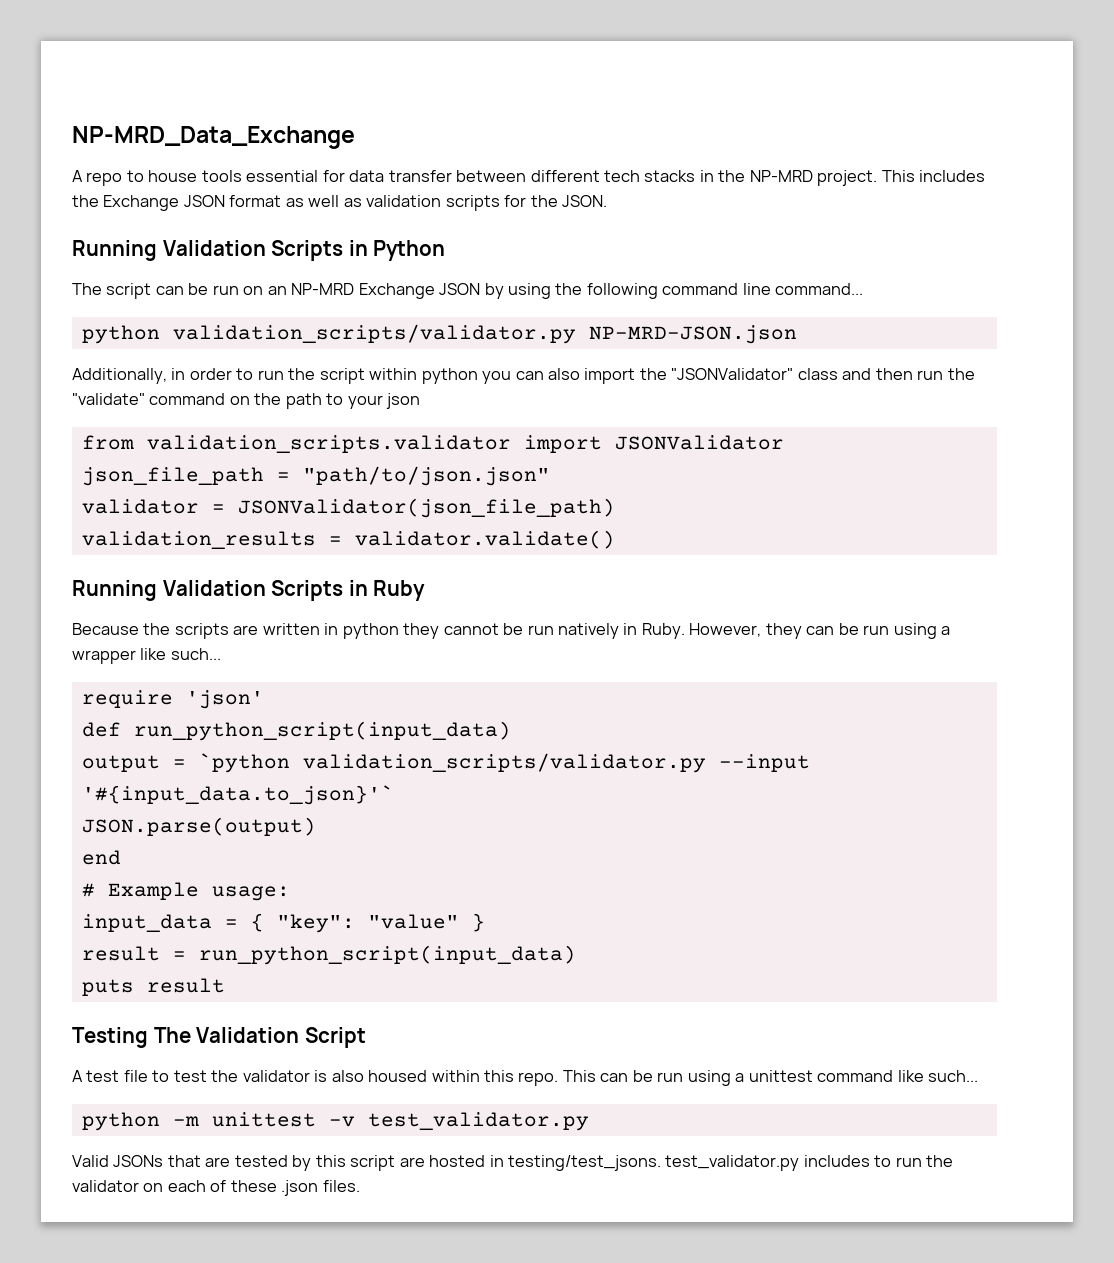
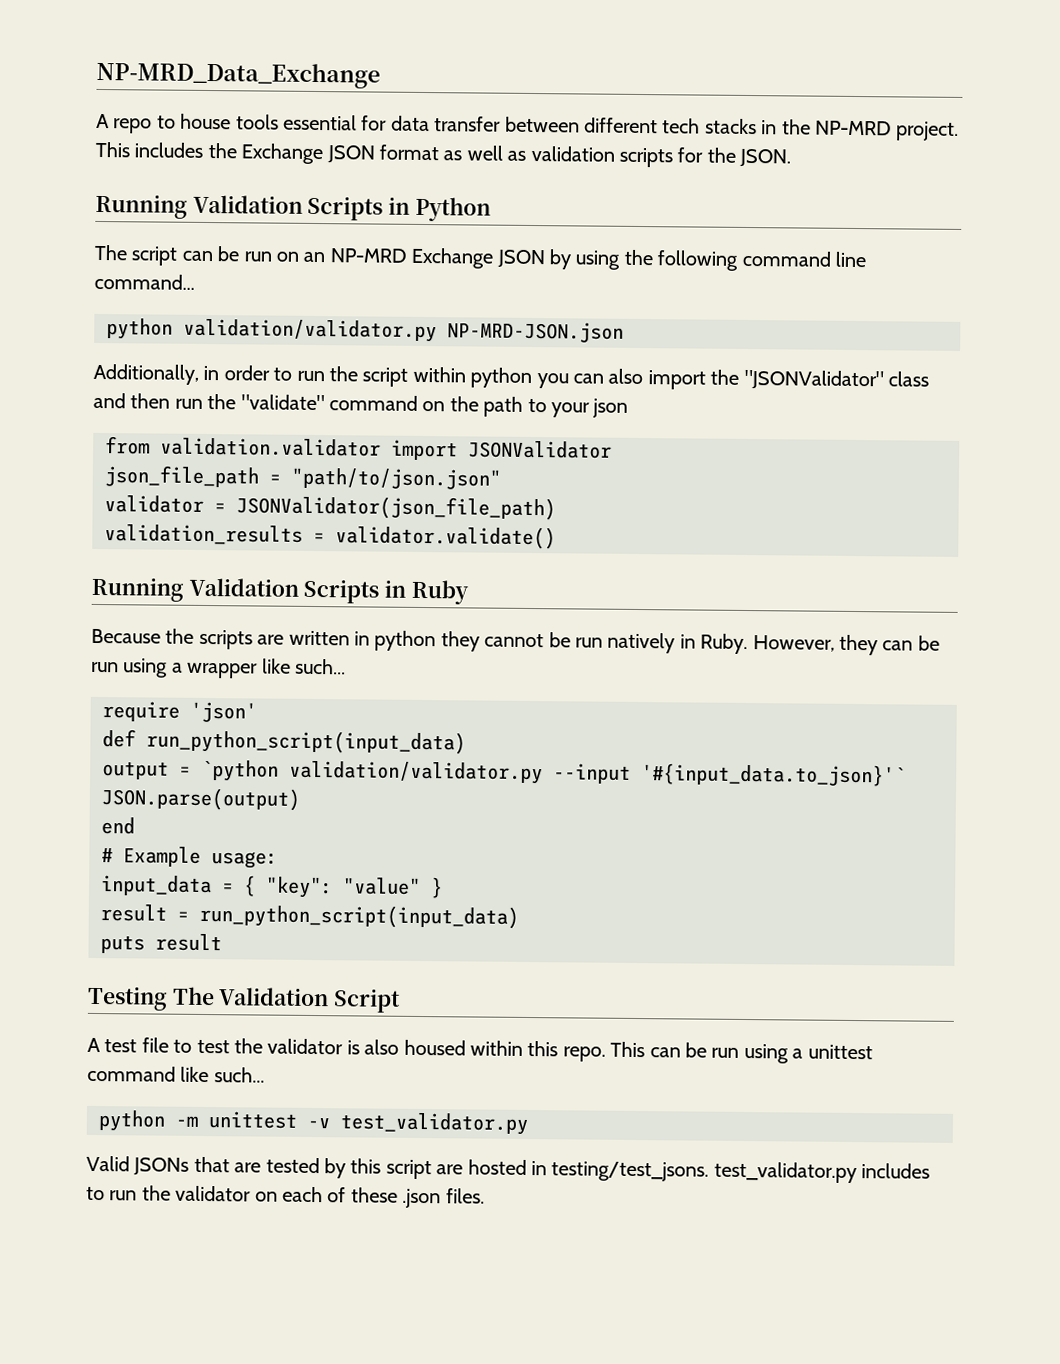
- python validation_scripts/validator.py NP-MRD-JSON.json
+ python validation/validator.py NP-MRD-JSON.json
- from validation_scripts.validator import JSONValidator
+ from validation.validator import JSONValidator
- output = `python validation_scripts/validator.py --input '#{input_data.to_json}'`
+ output = `python validation/validator.py --input '#{input_data.to_json}'`

